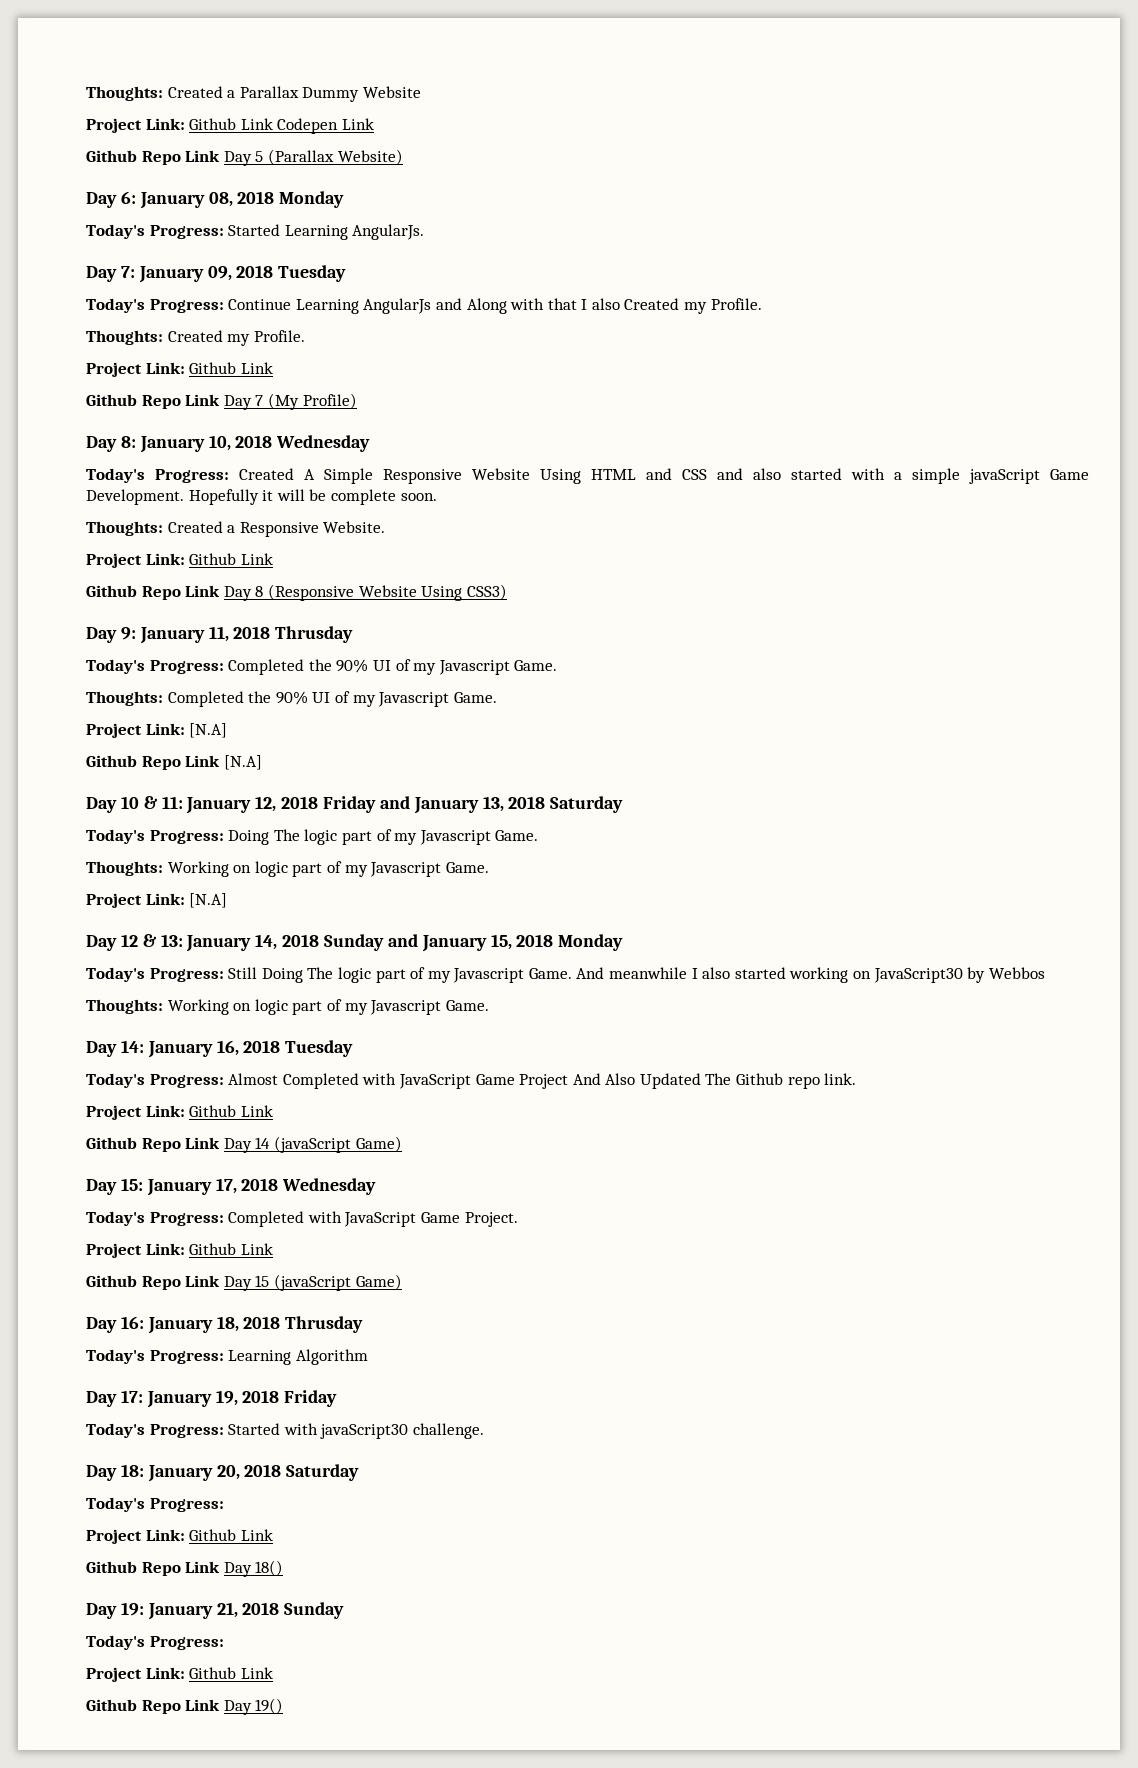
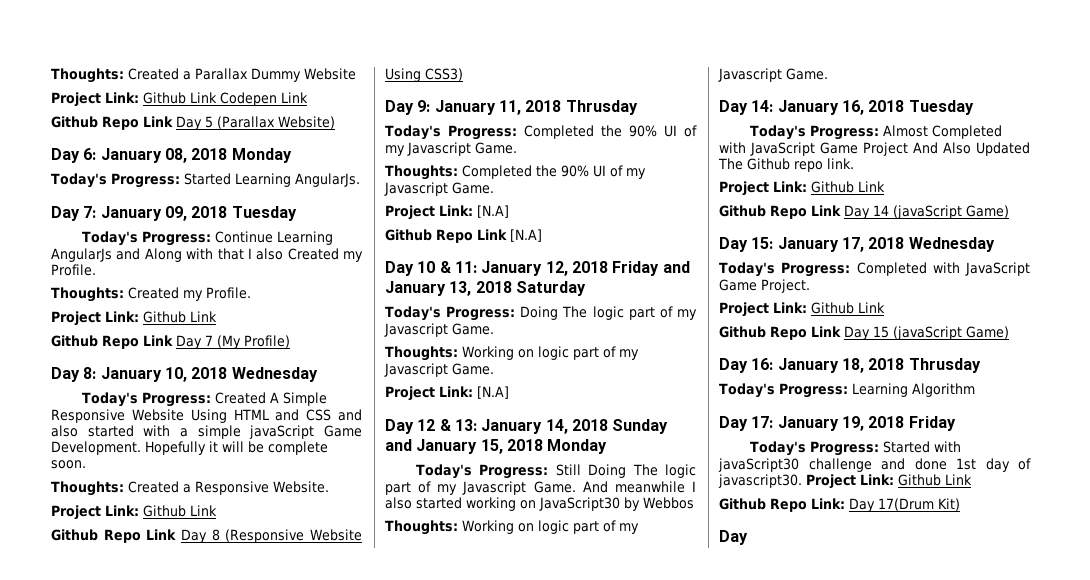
- Today's Progress: Started with javaScript30 challenge.
- Day 18: January 20, 2018 Saturday
- Today's Progress:
- Project Link: Github Link
- Github Repo Link Day 18()
- Day 19: January 21, 2018 Sunday
- Today's Progress:
- Project Link: Github Link
- Github Repo Link Day 19()
+ Today's Progress: Started with javaScript30 challenge and done 1st day of javascript30. Project Link: Github Link
+ Github Repo Link: Day 17(Drum Kit)
+ Day

